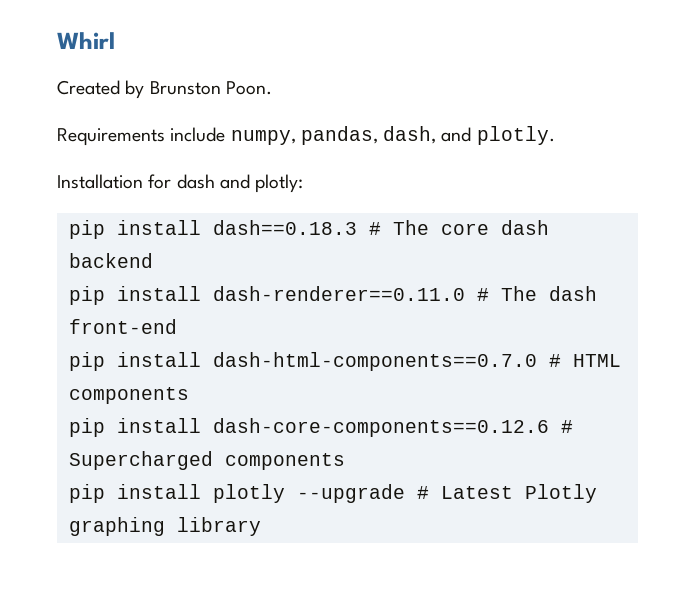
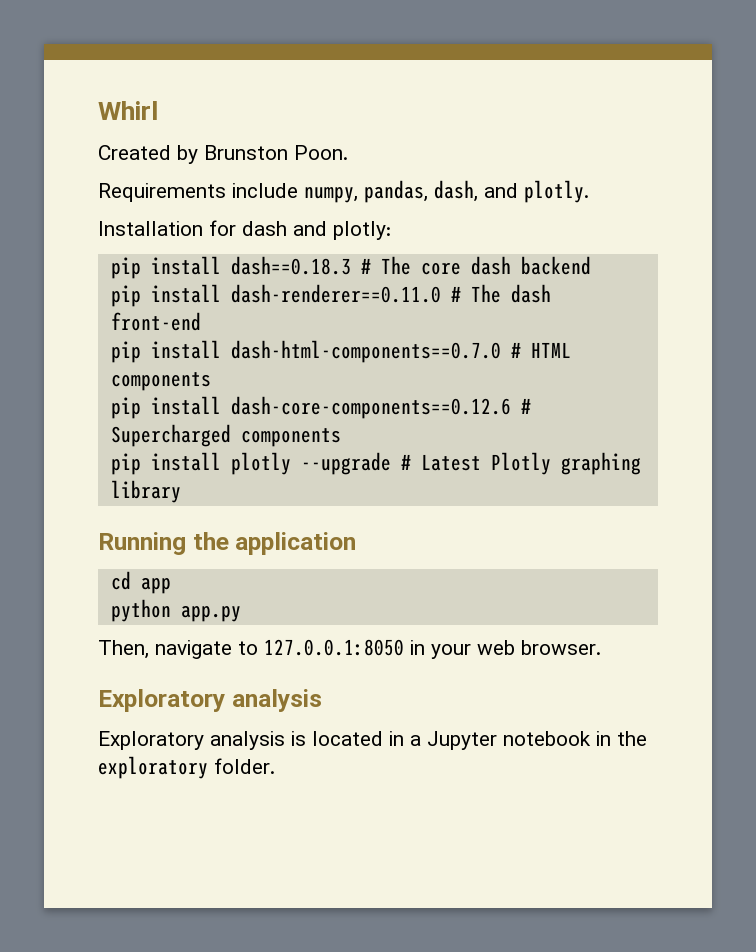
+ Running the application
+ cd app
+ python app.py
+ Then, navigate to 127.0.0.1:8050 in your web browser.
+ Exploratory analysis
+ Exploratory analysis is located in a Jupyter notebook in the exploratory folder.

